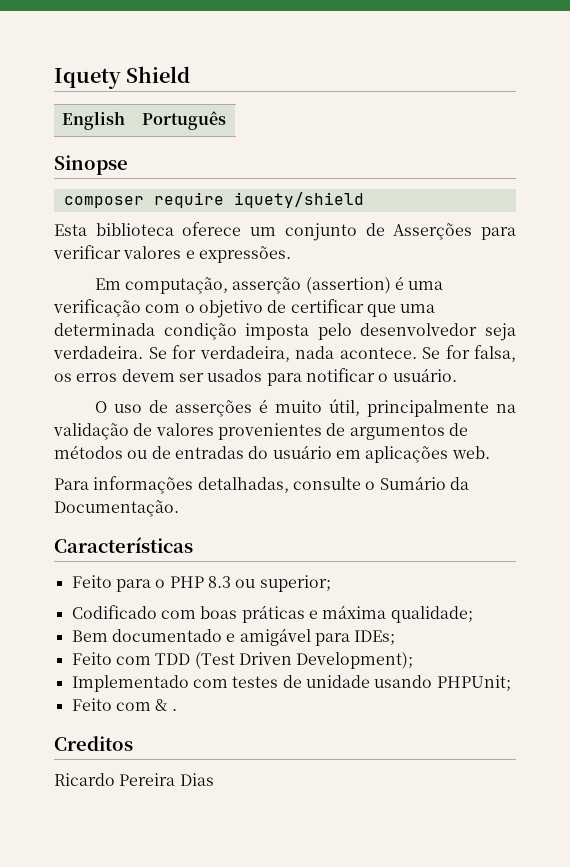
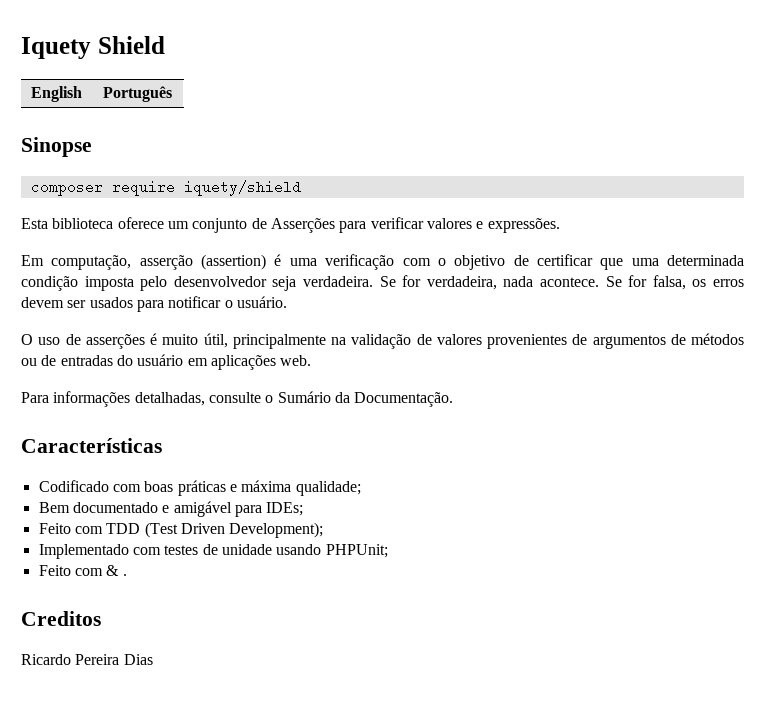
- Feito para o PHP 8.3 ou superior;

